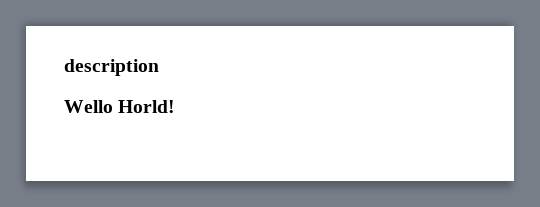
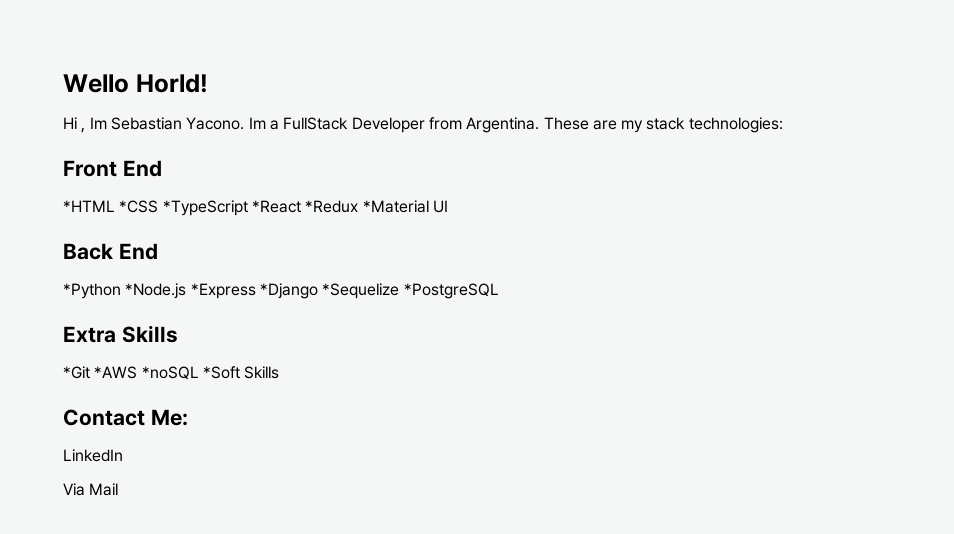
- description
+ Hi , Im Sebastian Yacono. Im a FullStack Developer from Argentina. These are my stack technologies:
+ Front End
+ *HTML *CSS *TypeScript *React *Redux *Material UI
+ Back End
+ *Python *Node.js *Express *Django *Sequelize *PostgreSQL
+ Extra Skills
+ *Git *AWS *noSQL *Soft Skills
+ Contact Me:
+ LinkedIn
+ Via Mail

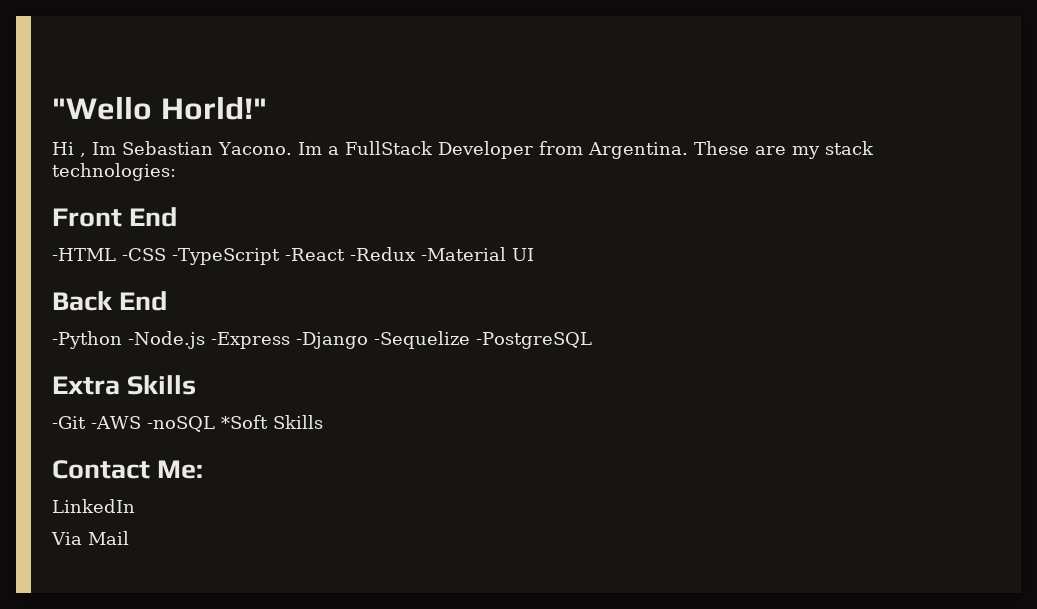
- Wello Horld!
+ "Wello Horld!"
- *HTML *CSS *TypeScript *React *Redux *Material UI
+ -HTML -CSS -TypeScript -React -Redux -Material UI
  Back End
- *Python *Node.js *Express *Django *Sequelize *PostgreSQL
+ -Python -Node.js -Express -Django -Sequelize -PostgreSQL
- *Git *AWS *noSQL *Soft Skills
+ -Git -AWS -noSQL *Soft Skills

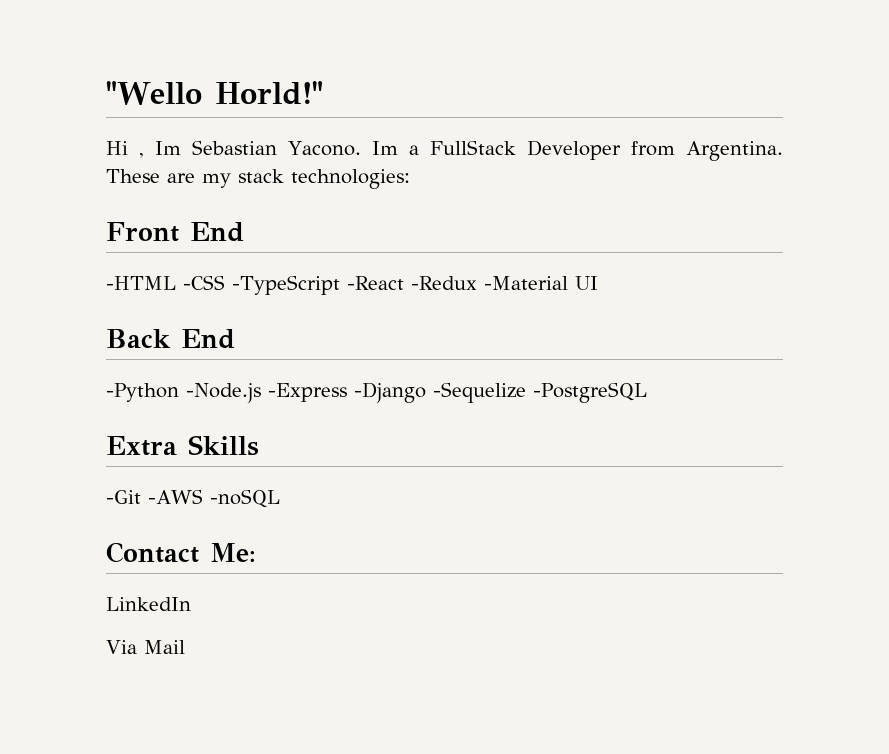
- -Git -AWS -noSQL *Soft Skills
+ -Git -AWS -noSQL

